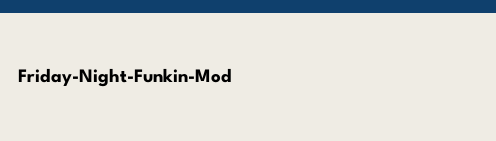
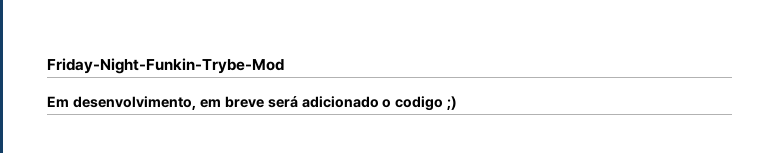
- Friday-Night-Funkin-Mod
+ Friday-Night-Funkin-Trybe-Mod
+ Em desenvolvimento, em breve será adicionado o codigo ;)

